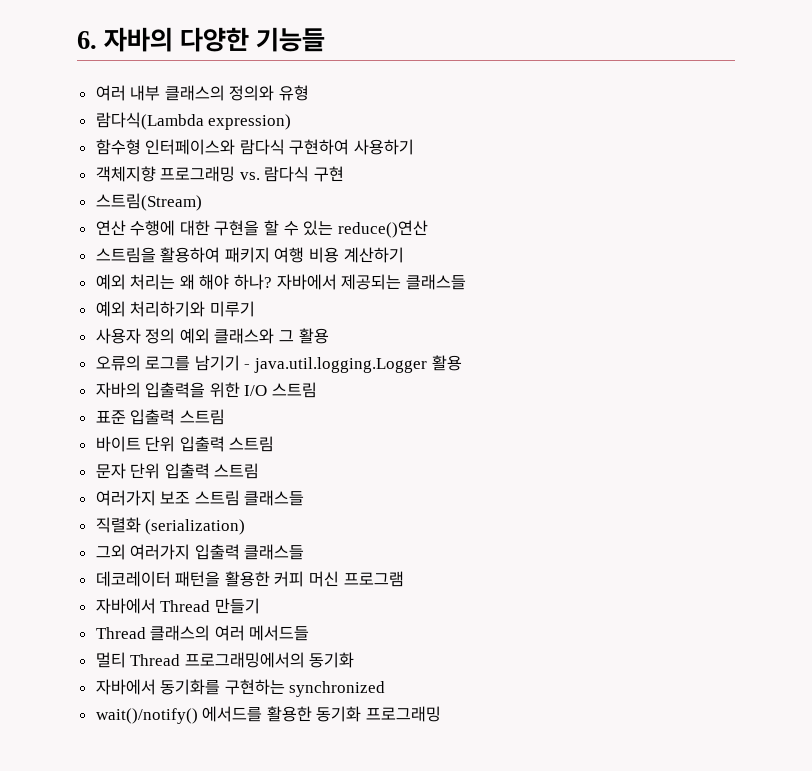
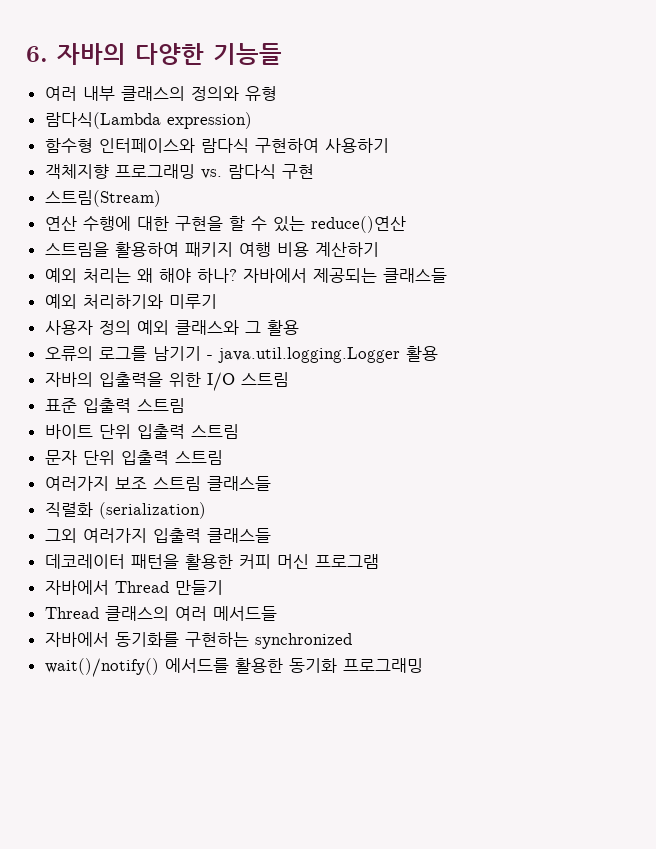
- 멀티 Thread 프로그래밍에서의 동기화

